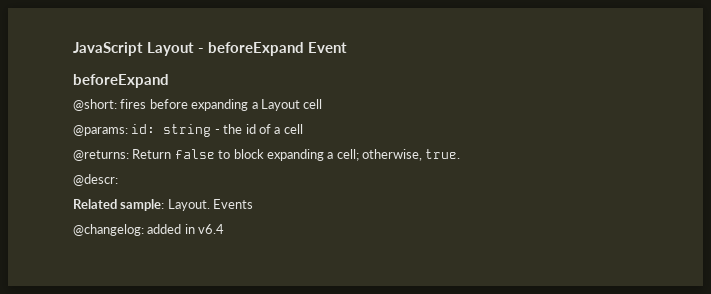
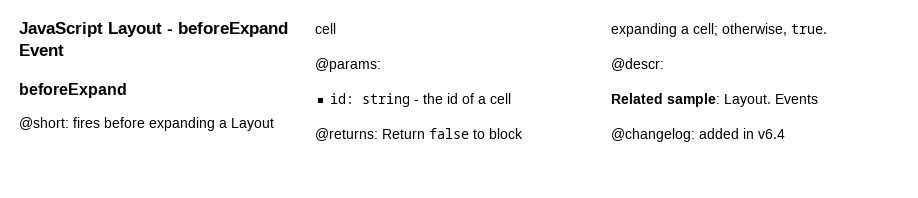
- @params: id: string - the id of a cell
+ @params:
+ id: string - the id of a cell

